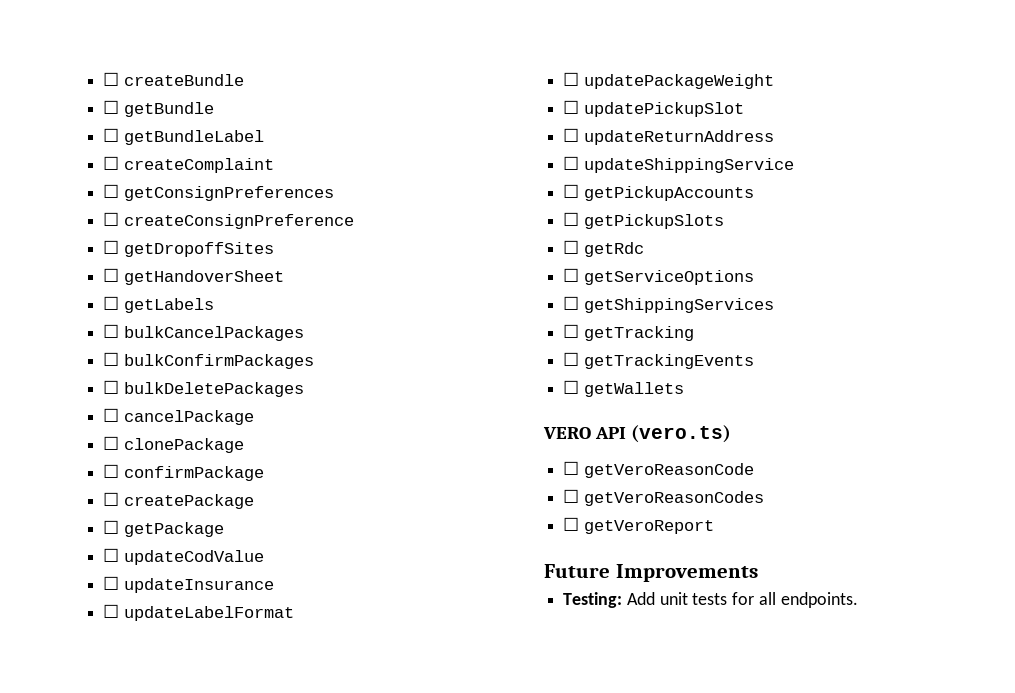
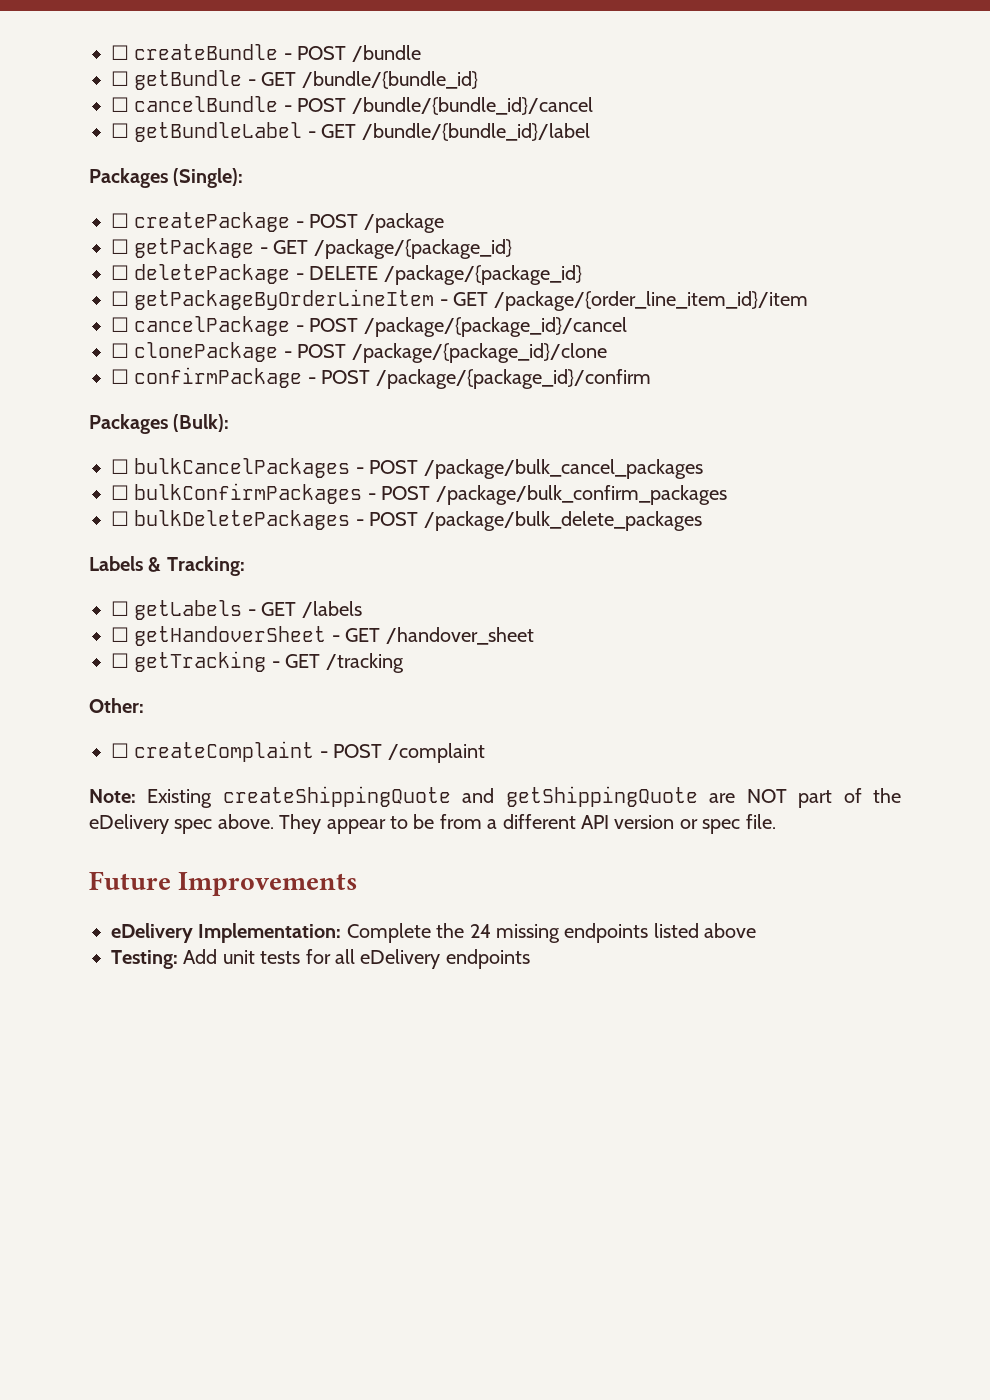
- ☐ createBundle
+ ☐ createBundle - POST /bundle
- ☐ getBundle
- ☐ getBundleLabel
- ☐ createComplaint
- ☐ getConsignPreferences
- ☐ createConsignPreference
- ☐ getDropoffSites
- ☐ getHandoverSheet
- ☐ getLabels
- ☐ bulkCancelPackages
- ☐ bulkConfirmPackages
- ☐ bulkDeletePackages
- ☐ cancelPackage
- ☐ clonePackage
- ☐ confirmPackage
- ☐ createPackage
- ☐ getPackage
- ☐ updateCodValue
- ☐ updateInsurance
- ☐ updateLabelFormat
- ☐ updatePackageWeight
- ☐ updatePickupSlot
- ☐ updateReturnAddress
- ☐ updateShippingService
- ☐ getPickupAccounts
- ☐ getPickupSlots
- ☐ getRdc
- ☐ getServiceOptions
- ☐ getShippingServices
- ☐ getTracking
- ☐ getTrackingEvents
- ☐ getWallets
- VERO API (vero.ts)
- ☐ getVeroReasonCode
- ☐ getVeroReasonCodes
- ☐ getVeroReport
+ ☐ getBundle - GET /bundle/{bundle_id}
+ ☐ cancelBundle - POST /bundle/{bundle_id}/cancel
+ ☐ getBundleLabel - GET /bundle/{bundle_id}/label
+ Packages (Single):
+ ☐ createPackage - POST /package
+ ☐ getPackage - GET /package/{package_id}
+ ☐ deletePackage - DELETE /package/{package_id}
+ ☐ getPackageByOrderLineItem - GET /package/{order_line_item_id}/item
+ ☐ cancelPackage - POST /package/{package_id}/cancel
+ ☐ clonePackage - POST /package/{package_id}/clone
+ ☐ confirmPackage - POST /package/{package_id}/confirm
+ Packages (Bulk):
+ ☐ bulkCancelPackages - POST /package/bulk_cancel_packages
+ ☐ bulkConfirmPackages - POST /package/bulk_confirm_packages
+ ☐ bulkDeletePackages - POST /package/bulk_delete_packages
+ Labels & Tracking:
+ ☐ getLabels - GET /labels
+ ☐ getHandoverSheet - GET /handover_sheet
+ ☐ getTracking - GET /tracking
+ Other:
+ ☐ createComplaint - POST /complaint
+ Note: Existing createShippingQuote and getShippingQuote are NOT part of the eDelivery spec above. They appear to be from a different API version or spec file.
  Future Improvements
+ eDelivery Implementation: Complete the 24 missing endpoints listed above
- Testing: Add unit tests for all endpoints.
+ Testing: Add unit tests for all eDelivery endpoints

